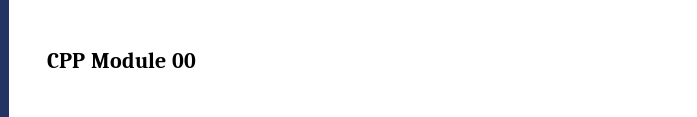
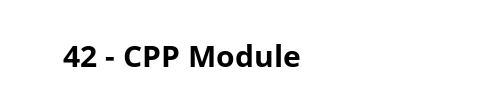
- CPP Module 00
+ 42 - CPP Module

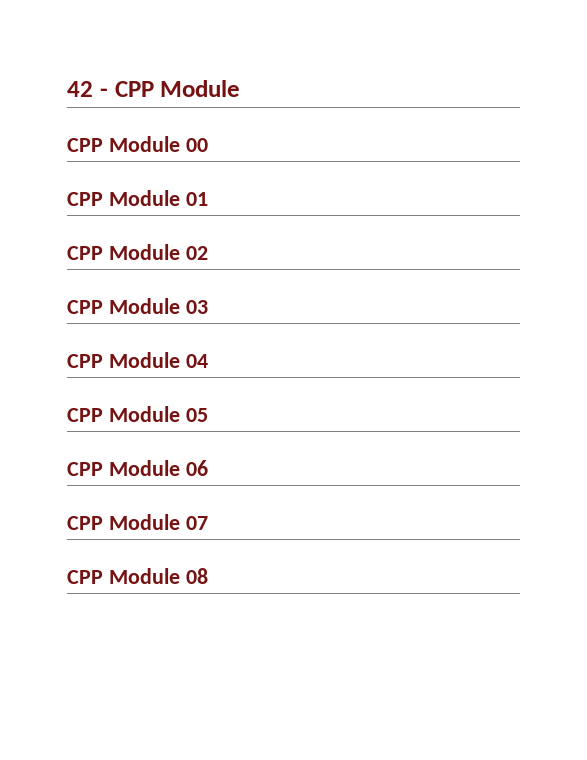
+ CPP Module 00
+ CPP Module 01
+ CPP Module 02
+ CPP Module 03
+ CPP Module 04
+ CPP Module 05
+ CPP Module 06
+ CPP Module 07
+ CPP Module 08

